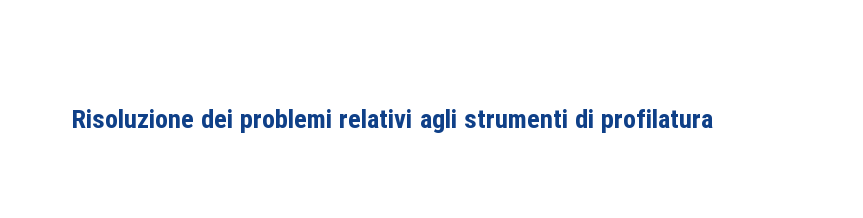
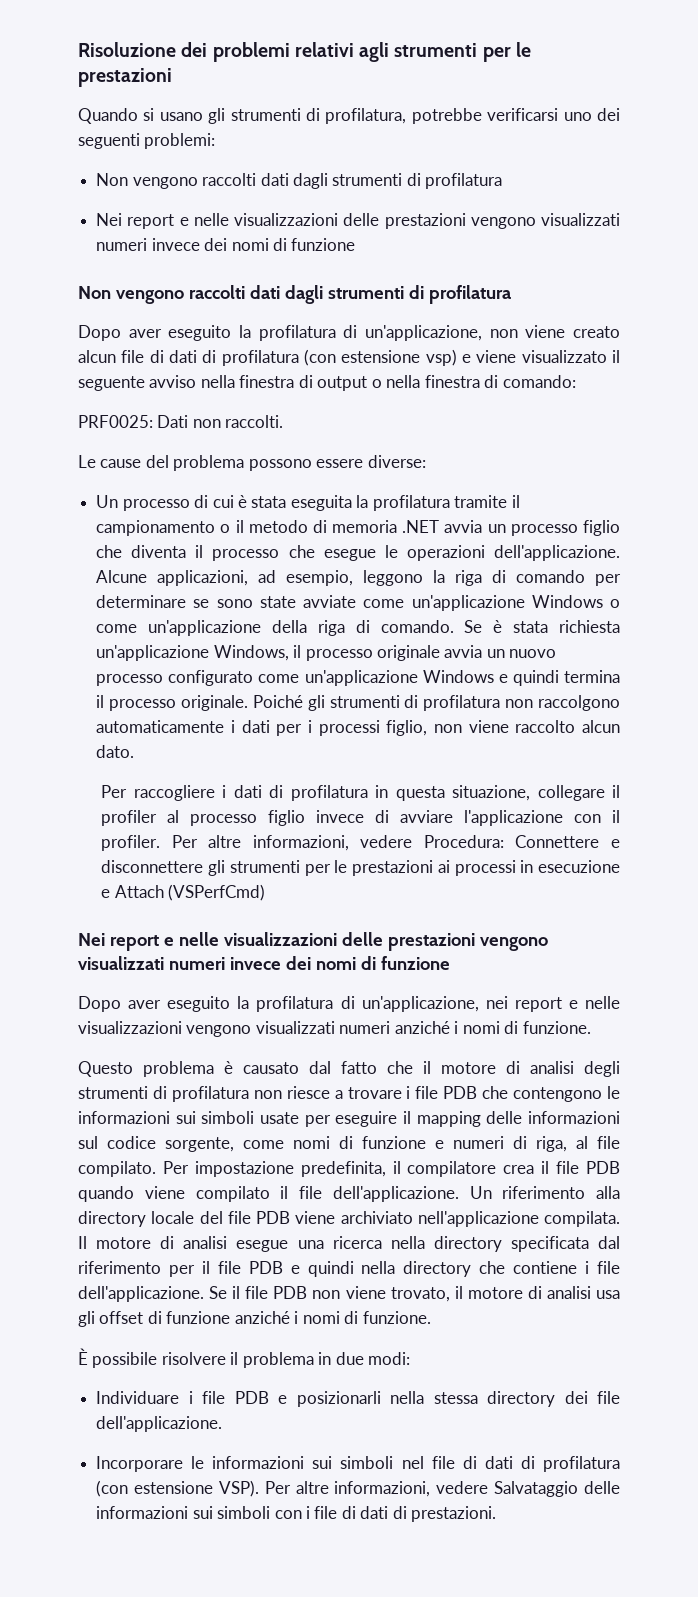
- Risoluzione dei problemi relativi agli strumenti di profilatura
+ Risoluzione dei problemi relativi agli strumenti per le prestazioni
+ Quando si usano gli strumenti di profilatura, potrebbe verificarsi uno dei seguenti problemi:
+ Non vengono raccolti dati dagli strumenti di profilatura
+ Nei report e nelle visualizzazioni delle prestazioni vengono visualizzati numeri invece dei nomi di funzione
+ Non vengono raccolti dati dagli strumenti di profilatura
+ Dopo aver eseguito la profilatura di un'applicazione, non viene creato alcun file di dati di profilatura (con estensione vsp) e viene visualizzato il seguente avviso nella finestra di output o nella finestra di comando:
+ PRF0025: Dati non raccolti.
+ Le cause del problema possono essere diverse:
+ Un processo di cui è stata eseguita la profilatura tramite il campionamento o il metodo di memoria .NET avvia un processo figlio che diventa il processo che esegue le operazioni dell'applicazione. Alcune applicazioni, ad esempio, leggono la riga di comando per determinare se sono state avviate come un'applicazione Windows o come un'applicazione della riga di comando. Se è stata richiesta un'applicazione Windows, il processo originale avvia un nuovo processo configurato come un'applicazione Windows e quindi termina il processo originale. Poiché gli strumenti di profilatura non raccolgono automaticamente i dati per i processi figlio, non viene raccolto alcun dato.
+ Per raccogliere i dati di profilatura in questa situazione, collegare il profiler al processo figlio invece di avviare l'applicazione con il profiler. Per altre informazioni, vedere Procedura: Connettere e disconnettere gli strumenti per le prestazioni ai processi in esecuzione e Attach (VSPerfCmd)
+ Nei report e nelle visualizzazioni delle prestazioni vengono visualizzati numeri invece dei nomi di funzione
+ Dopo aver eseguito la profilatura di un'applicazione, nei report e nelle visualizzazioni vengono visualizzati numeri anziché i nomi di funzione.
+ Questo problema è causato dal fatto che il motore di analisi degli strumenti di profilatura non riesce a trovare i file PDB che contengono le informazioni sui simboli usate per eseguire il mapping delle informazioni sul codice sorgente, come nomi di funzione e numeri di riga, al file compilato. Per impostazione predefinita, il compilatore crea il file PDB quando viene compilato il file dell'applicazione. Un riferimento alla directory locale del file PDB viene archiviato nell'applicazione compilata. Il motore di analisi esegue una ricerca nella directory specificata dal riferimento per il file PDB e quindi nella directory che contiene i file dell'applicazione. Se il file PDB non viene trovato, il motore di analisi usa gli offset di funzione anziché i nomi di funzione.
+ È possibile risolvere il problema in due modi:
+ Individuare i file PDB e posizionarli nella stessa directory dei file dell'applicazione.
+ Incorporare le informazioni sui simboli nel file di dati di profilatura (con estensione VSP). Per altre informazioni, vedere Salvataggio delle informazioni sui simboli con i file di dati di prestazioni.

